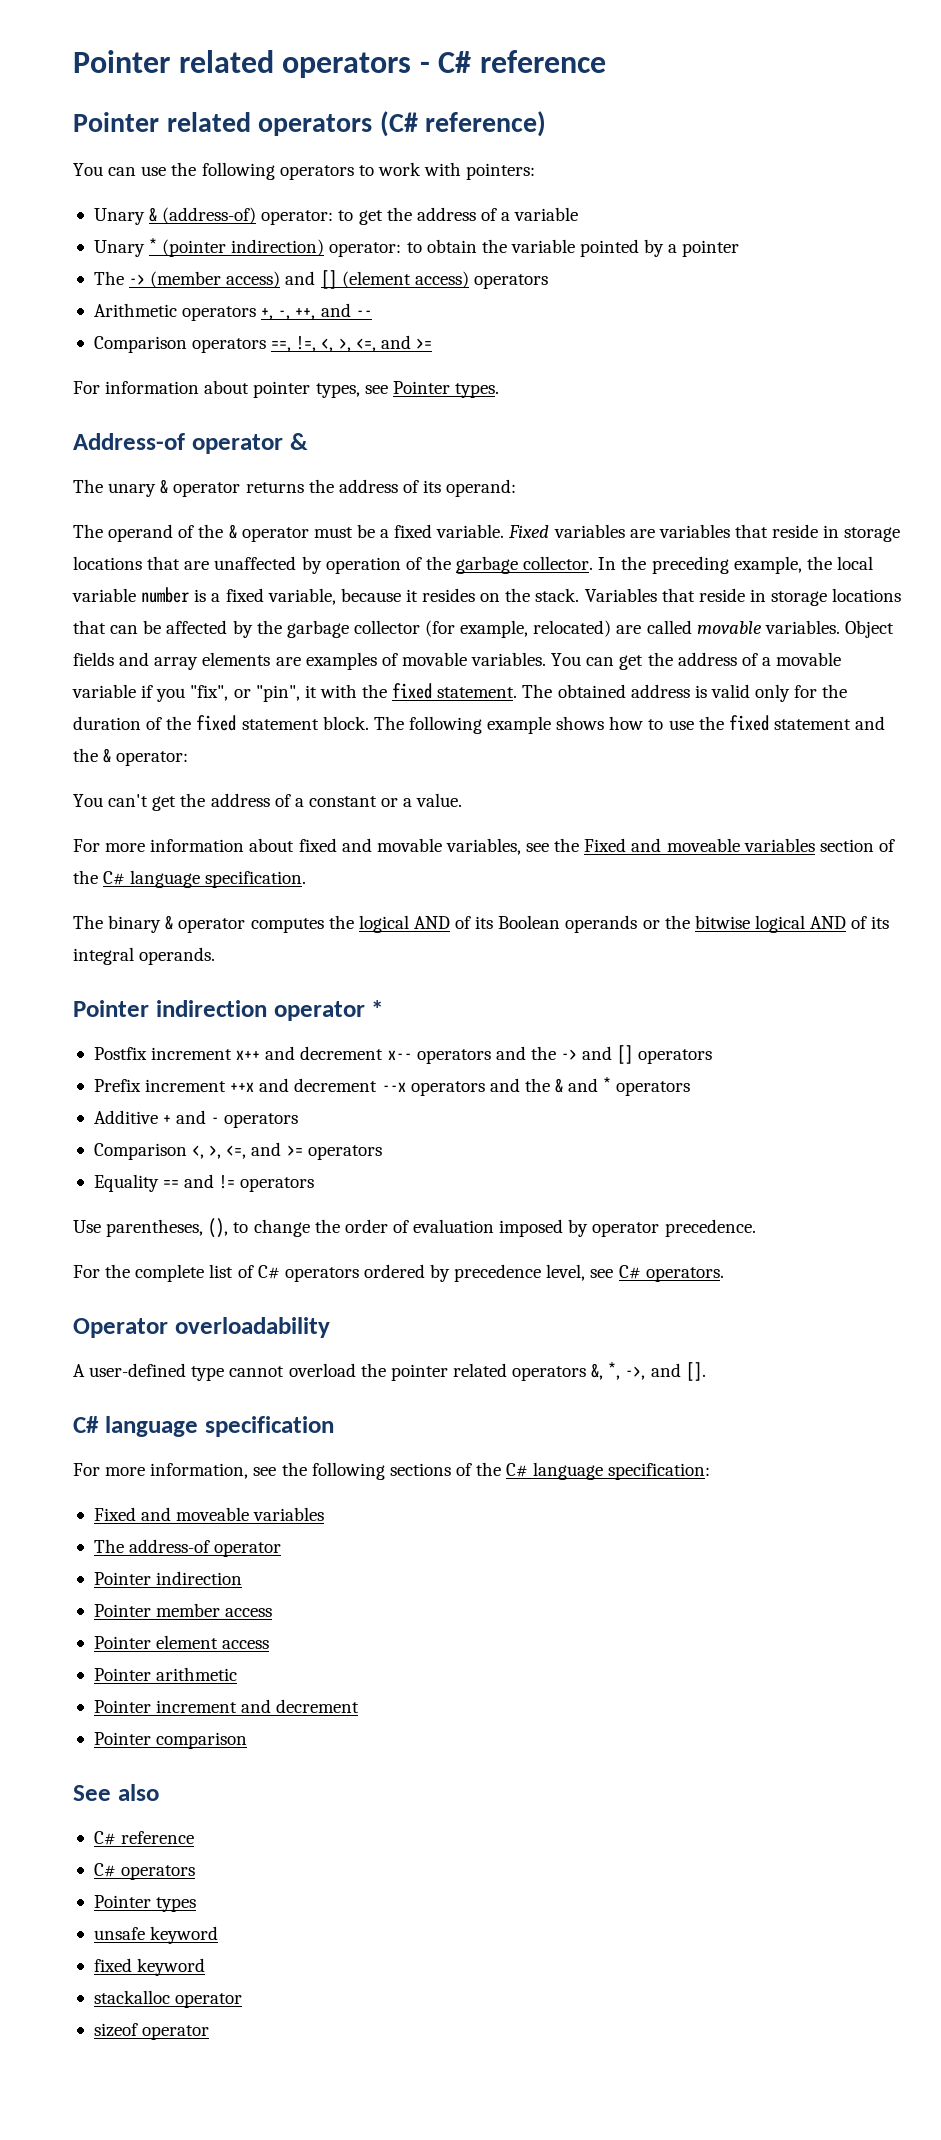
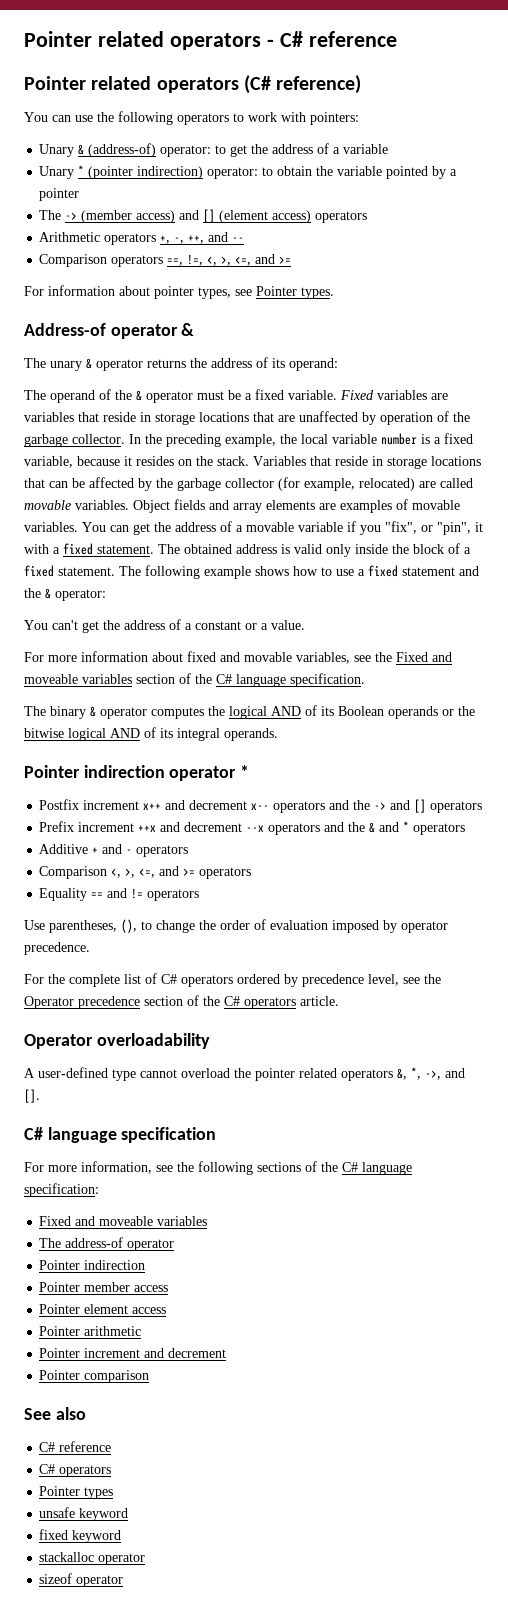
- You can get the address of a movable variable if you "fix", or "pin", it with the fixed statement.
+ You can get the address of a movable variable if you "fix", or "pin", it with a fixed statement.
- The obtained address is valid only for the duration of the fixed statement block.
+ The obtained address is valid only inside the block of a fixed statement.
- The following example shows how to use the fixed statement and the & operator:
+ The following example shows how to use a fixed statement and the & operator:
- For the complete list of C# operators ordered by precedence level, see C# operators.
+ For the complete list of C# operators ordered by precedence level, see the Operator precedence section of the C# operators article.

